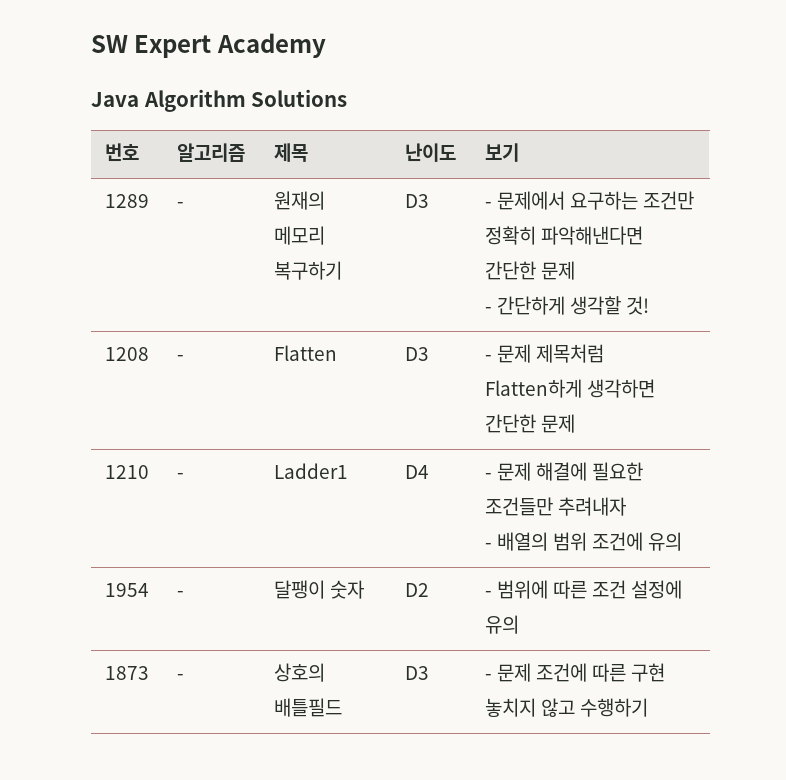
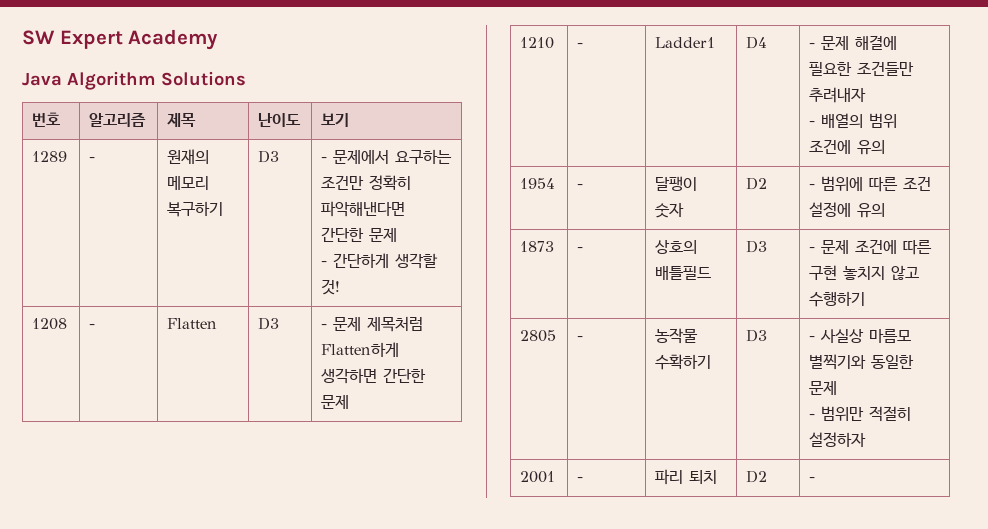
+ 2805 | - | 농작물 수확하기 | D3 | - 사실상 마름모 별찍기와 동일한 문제
+ - 범위만 적절히 설정하자
+ 2001 | - | 파리 퇴치 | D2 | -

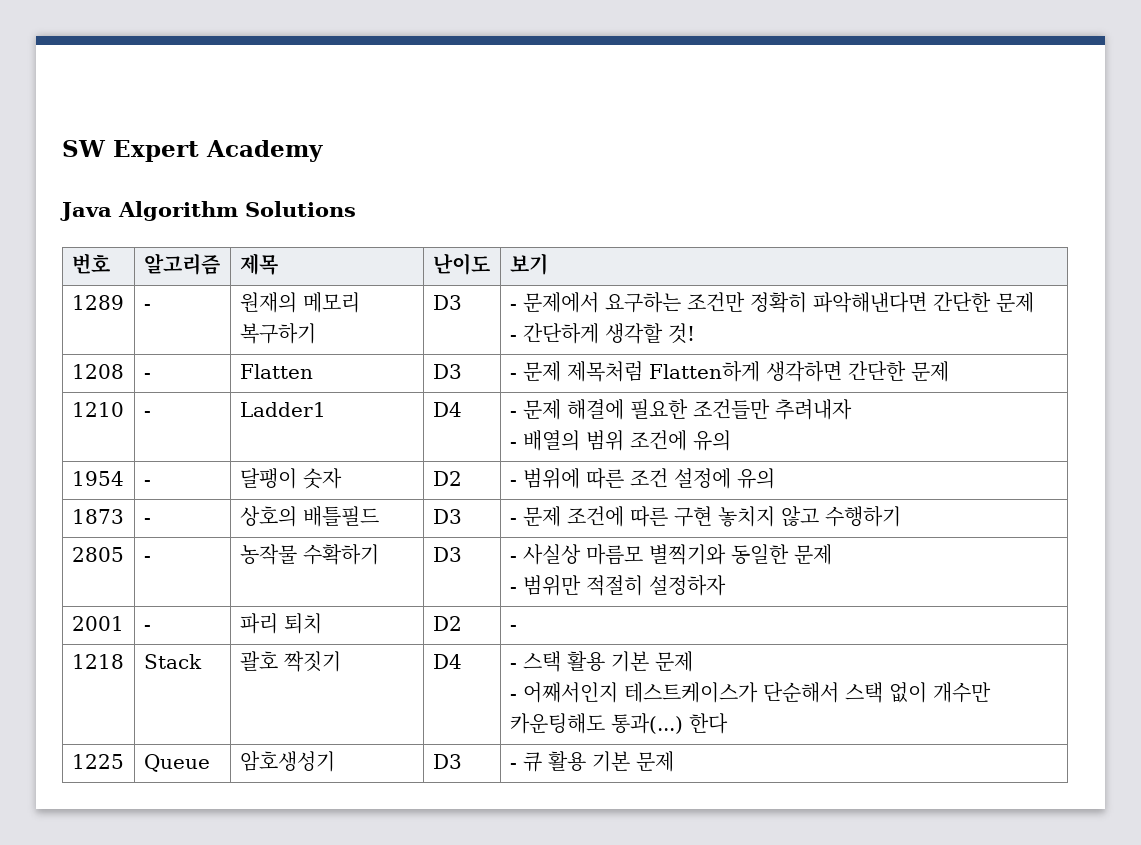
+ 1218 | Stack | 괄호 짝짓기 | D4 | - 스택 활용 기본 문제
+ - 어째서인지 테스트케이스가 단순해서 스택 없이 개수만 카운팅해도 통과(...) 한다
+ 1225 | Queue | 암호생성기 | D3 | - 큐 활용 기본 문제

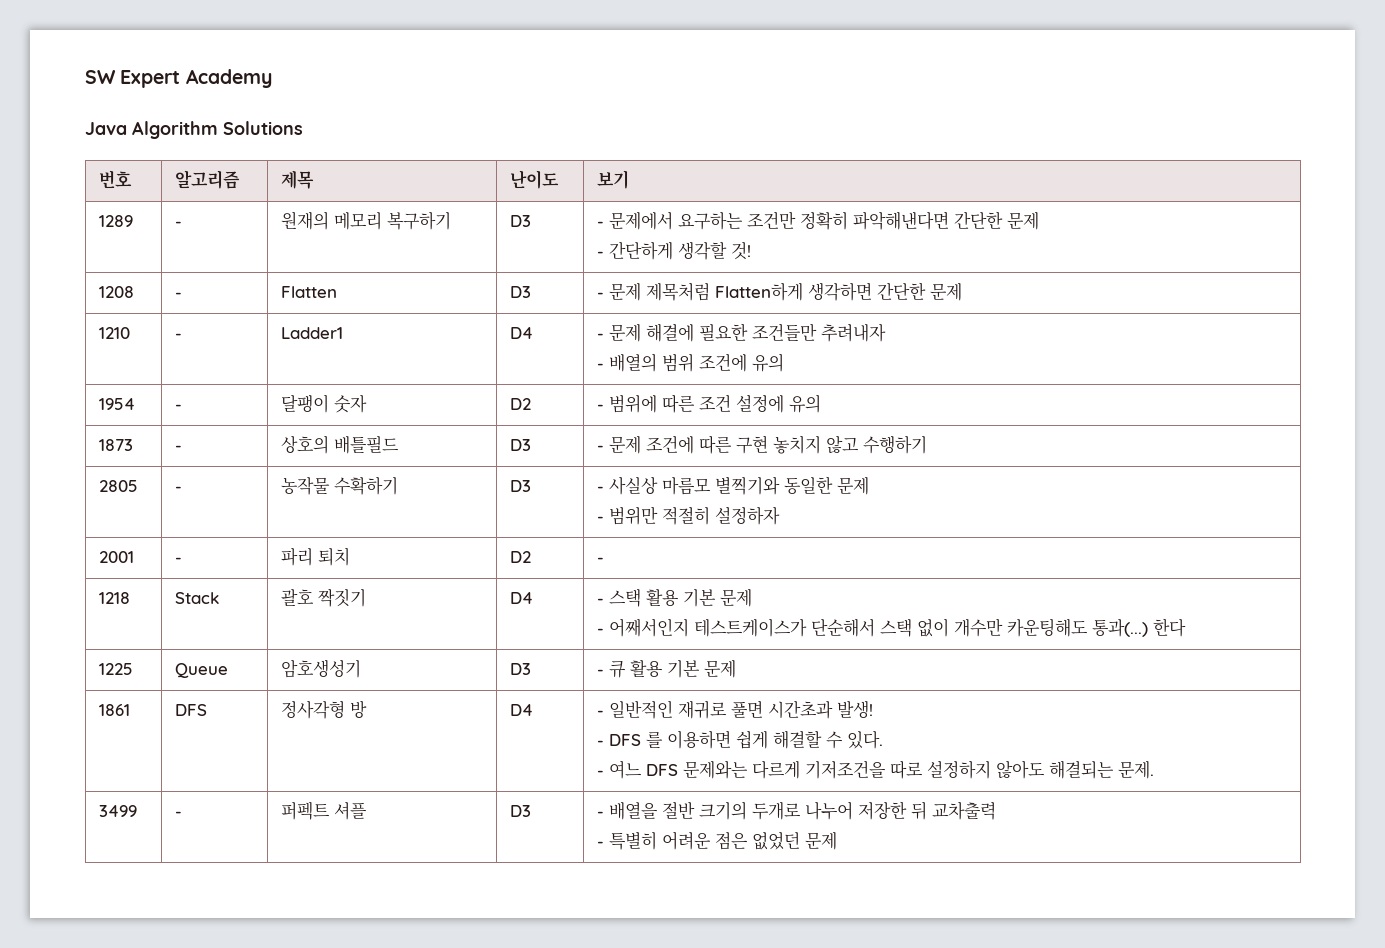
+ 1861 | DFS | 정사각형 방 | D4 | - 일반적인 재귀로 풀면 시간초과 발생!
+ - DFS 를 이용하면 쉽게 해결할 수 있다.
+ - 여느 DFS 문제와는 다르게 기저조건을 따로 설정하지 않아도 해결되는 문제.
+ 3499 | - | 퍼펙트 셔플 | D3 | - 배열을 절반 크기의 두개로 나누어 저장한 뒤 교차출력
+ - 특별히 어려운 점은 없었던 문제

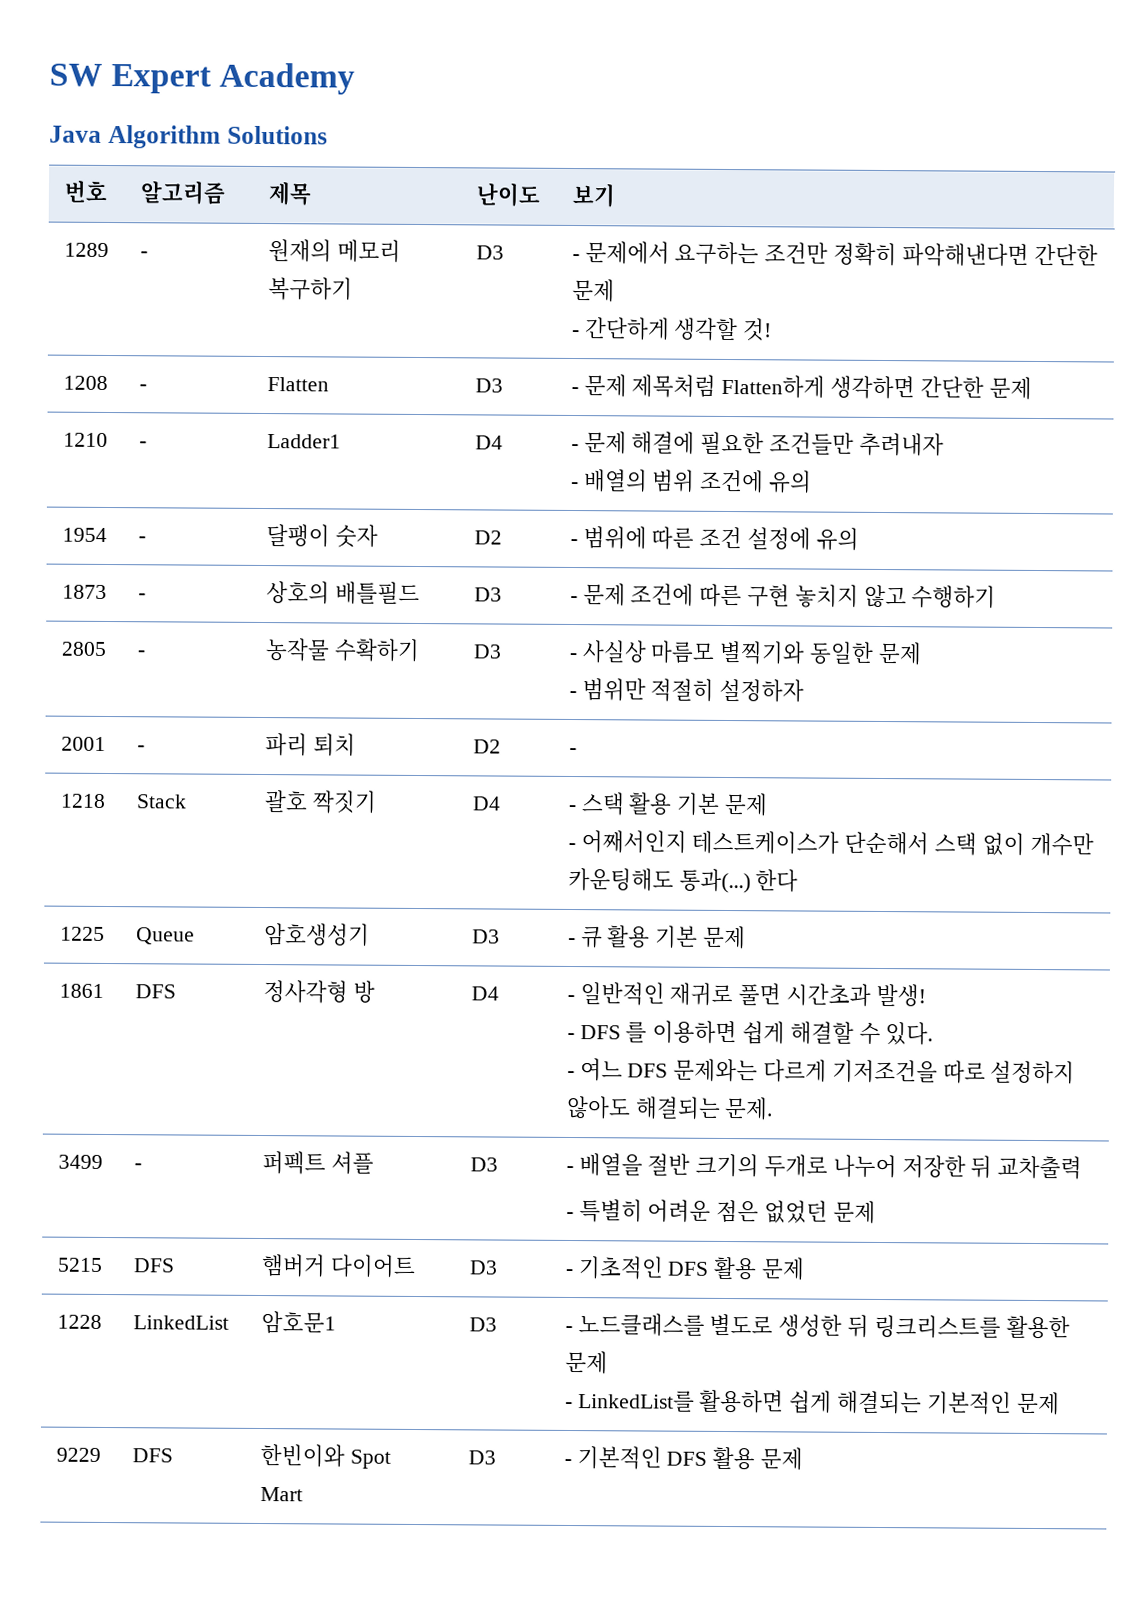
+ 5215 | DFS | 햄버거 다이어트 | D3 | - 기초적인 DFS 활용 문제
+ 1228 | LinkedList | 암호문1 | D3 | - 노드클래스를 별도로 생성한 뒤 링크리스트를 활용한 문제
+ - LinkedList를 활용하면 쉽게 해결되는 기본적인 문제
+ 9229 | DFS | 한빈이와 Spot Mart | D3 | - 기본적인 DFS 활용 문제

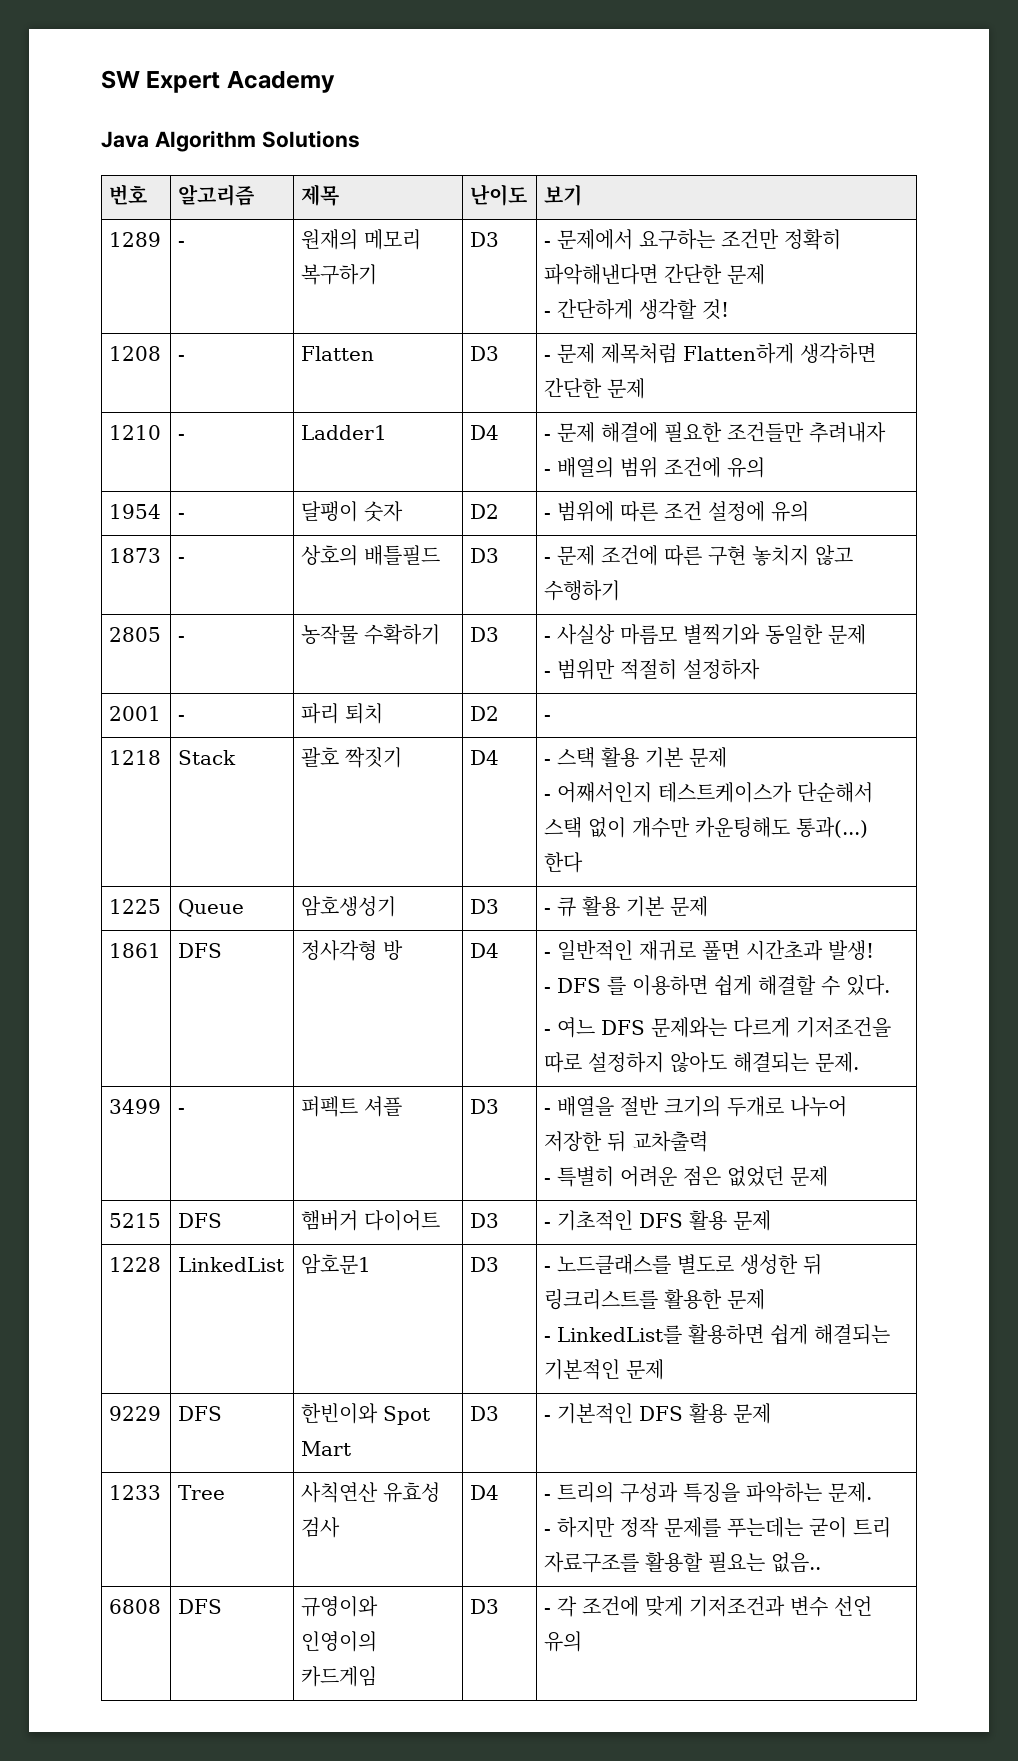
+ 1233 | Tree | 사칙연산 유효성 검사 | D4 | - 트리의 구성과 특징을 파악하는 문제.
+ - 하지만 정작 문제를 푸는데는 굳이 트리 자료구조를 활용할 필요는 없음..
+ 6808 | DFS | 규영이와 인영이의 카드게임 | D3 | - 각 조건에 맞게 기저조건과 변수 선언 유의

